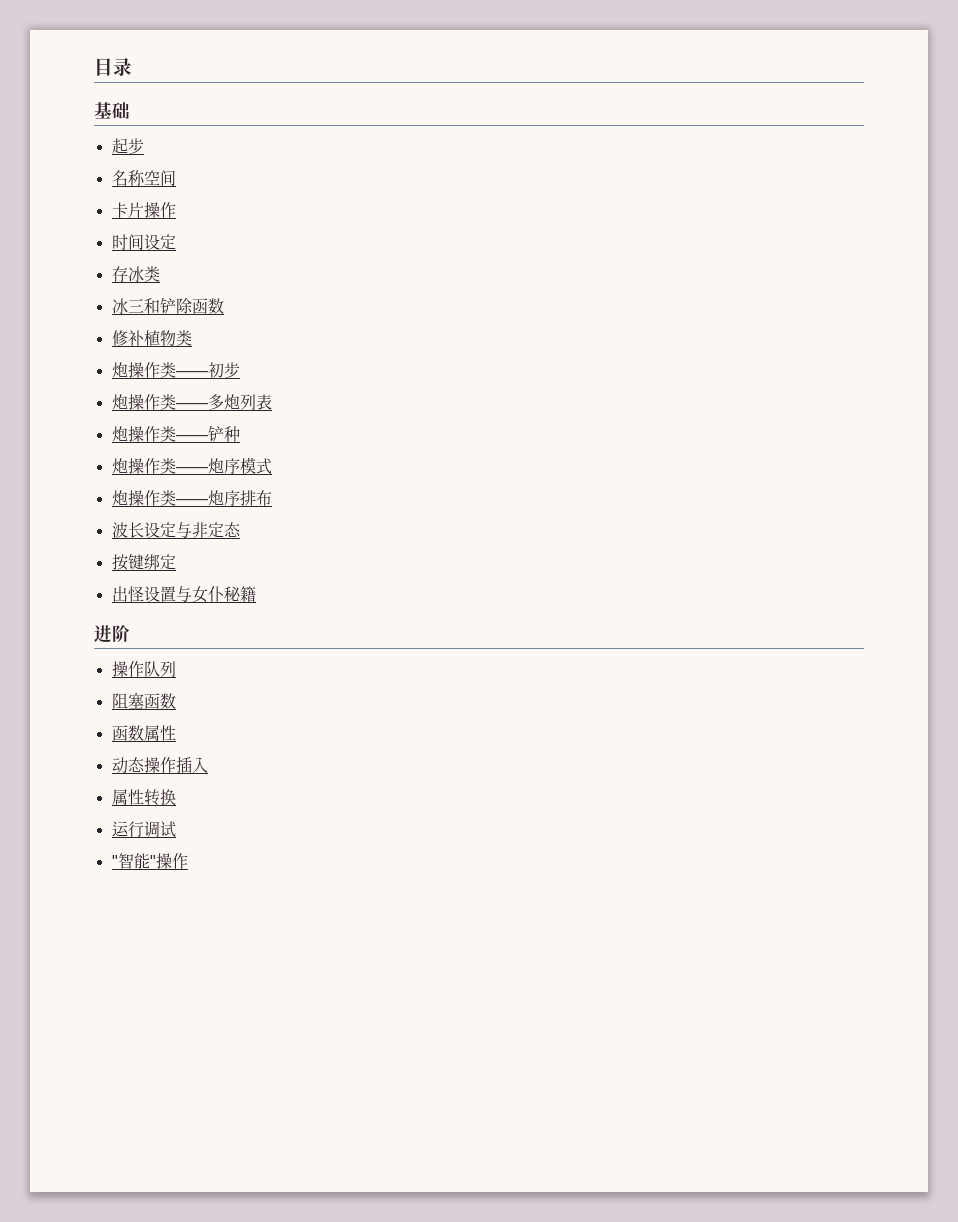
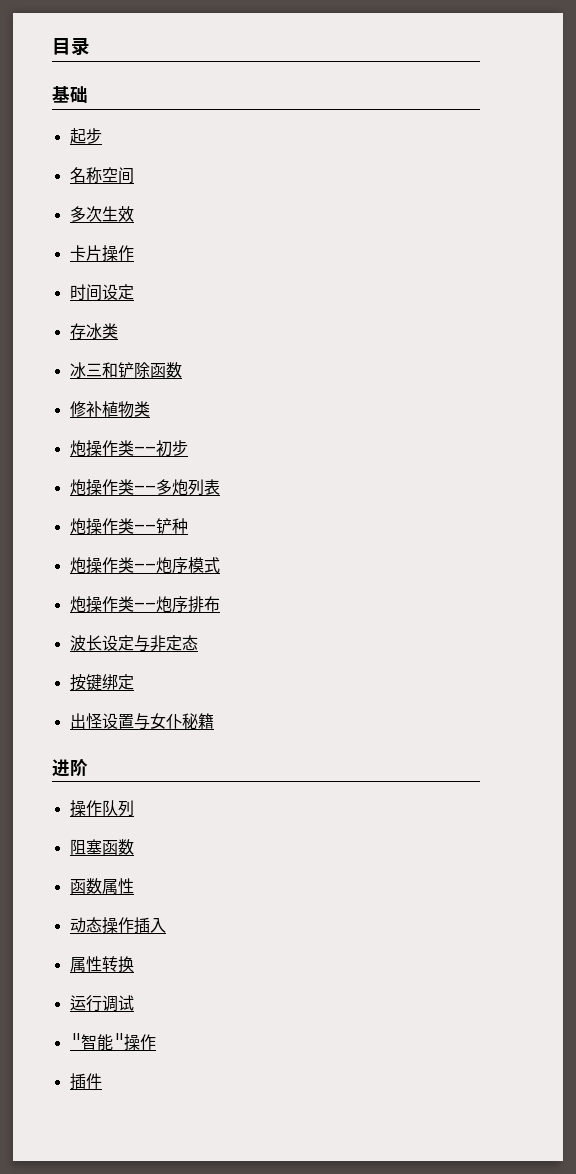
+ 多次生效
+ 插件

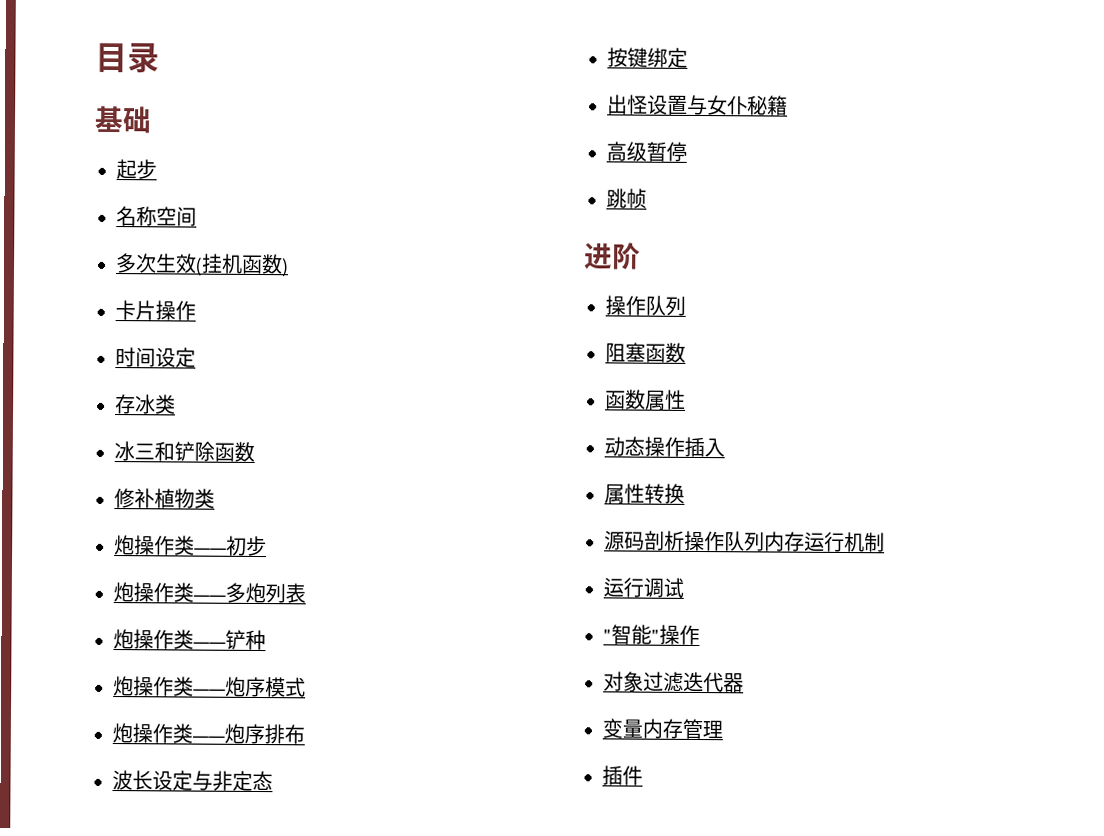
- 多次生效
+ 多次生效(挂机函数)
+ 高级暂停
+ 跳帧
+ 源码剖析操作队列内存运行机制
+ 对象过滤迭代器
+ 变量内存管理

